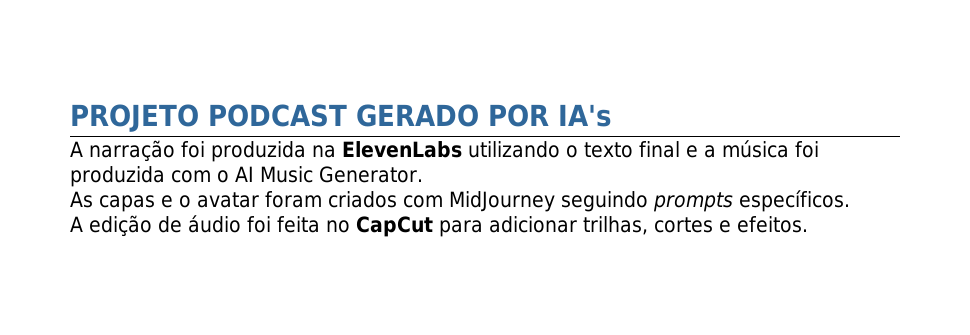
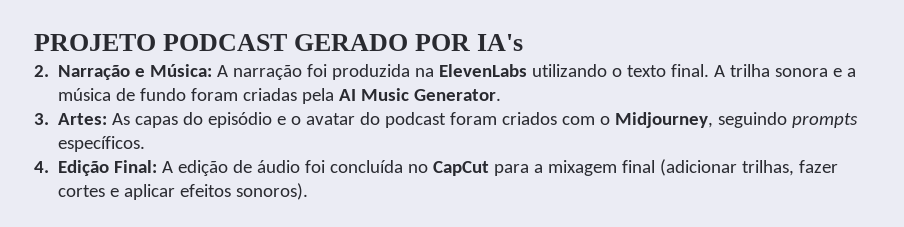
- A narração foi produzida na ElevenLabs utilizando o texto final e a música foi produzida com o AI Music Generator.
- As capas e o avatar foram criados com MidJourney seguindo prompts específicos.
+ 2. Narração e Música: A narração foi produzida na ElevenLabs utilizando o texto final. A trilha sonora e a música de fundo foram criadas pela AI Music Generator.
+ 3. Artes: As capas do episódio e o avatar do podcast foram criados com o Midjourney, seguindo prompts específicos.
- A edição de áudio foi feita no CapCut para adicionar trilhas, cortes e efeitos.
+ 4. Edição Final: A edição de áudio foi concluída no CapCut para a mixagem final (adicionar trilhas, fazer cortes e aplicar efeitos sonoros).

